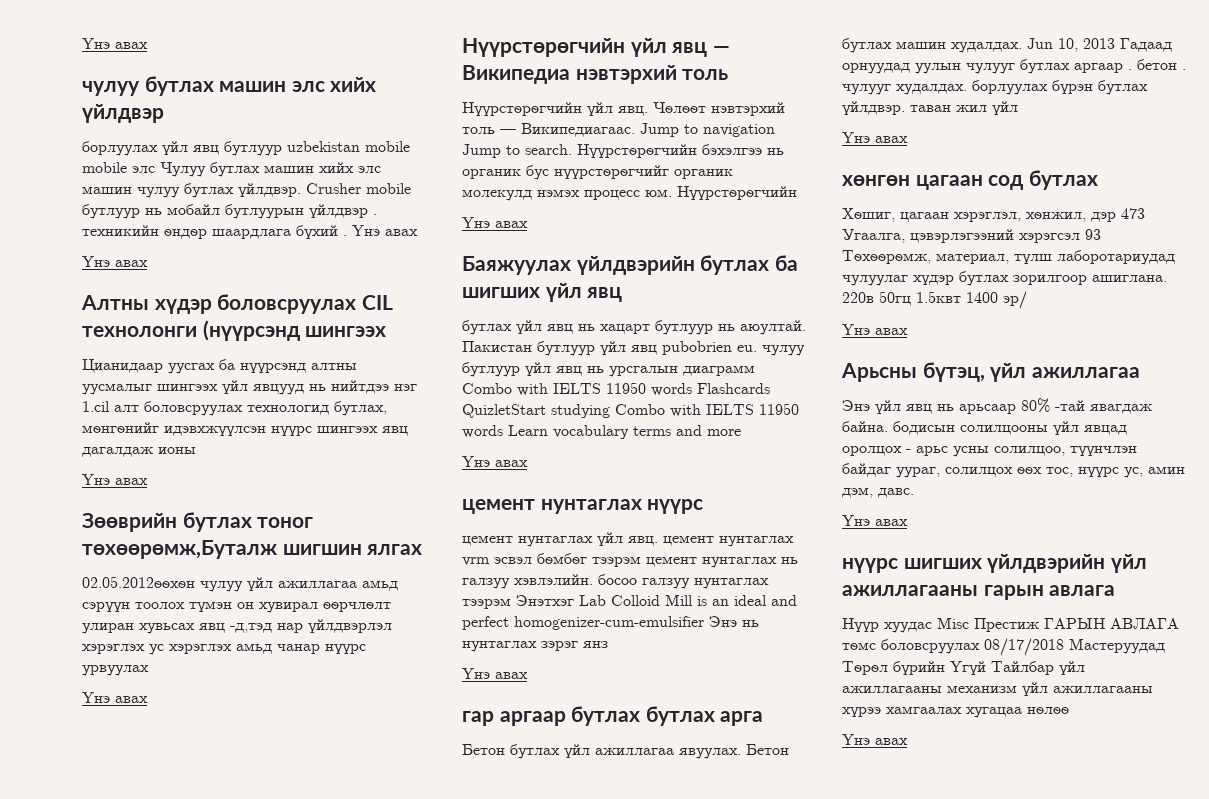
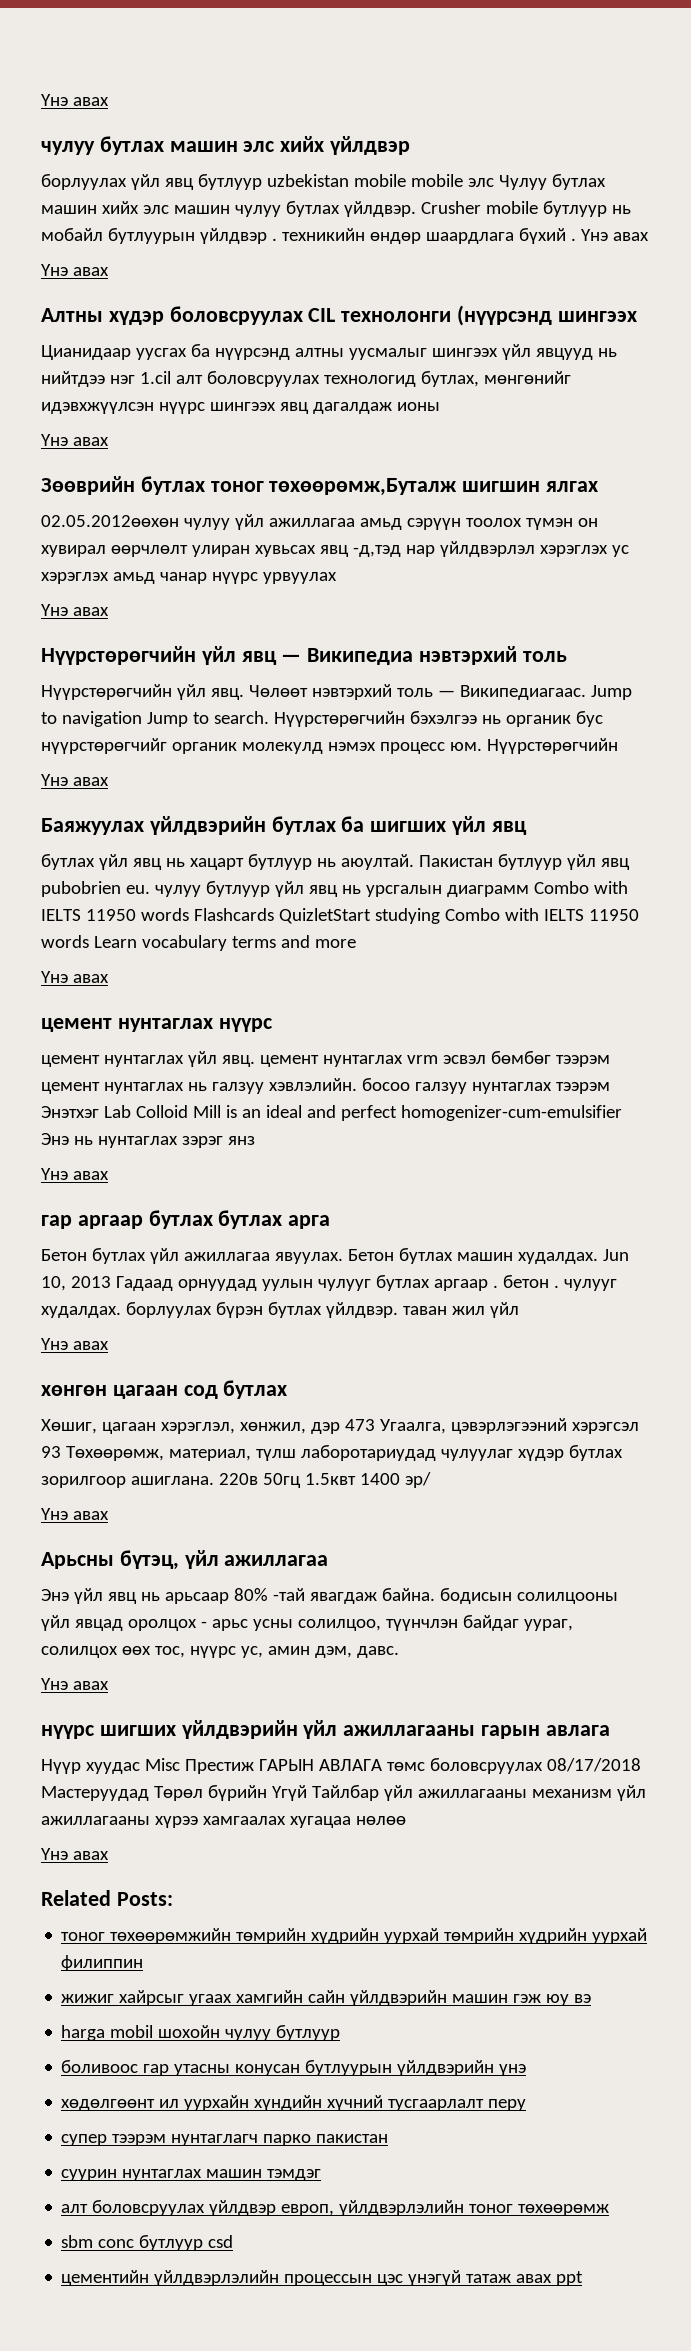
+ Related Posts:
+ тоног төхөөрөмжийн төмрийн хүдрийн уурхай төмрийн хүдрийн уурхай филиппин
+ жижиг хайрсыг угаах хамгийн сайн үйлдвэрийн машин гэж юу вэ
+ harga mobil шохойн чулуу бутлуур
+ боливоос гар утасны конусан бутлуурын үйлдвэрийн үнэ
+ хөдөлгөөнт ил уурхайн хүндийн хүчний тусгаарлалт перу
+ супер тээрэм нунтаглагч парко пакистан
+ суурин нунтаглах машин тэмдэг
+ алт боловсруулах үйлдвэр европ, үйлдвэрлэлийн тоног төхөөрөмж
+ sbm conc бутлуур csd
+ цементийн үйлдвэрлэлийн процессын цэс үнэгүй татаж авах ppt

